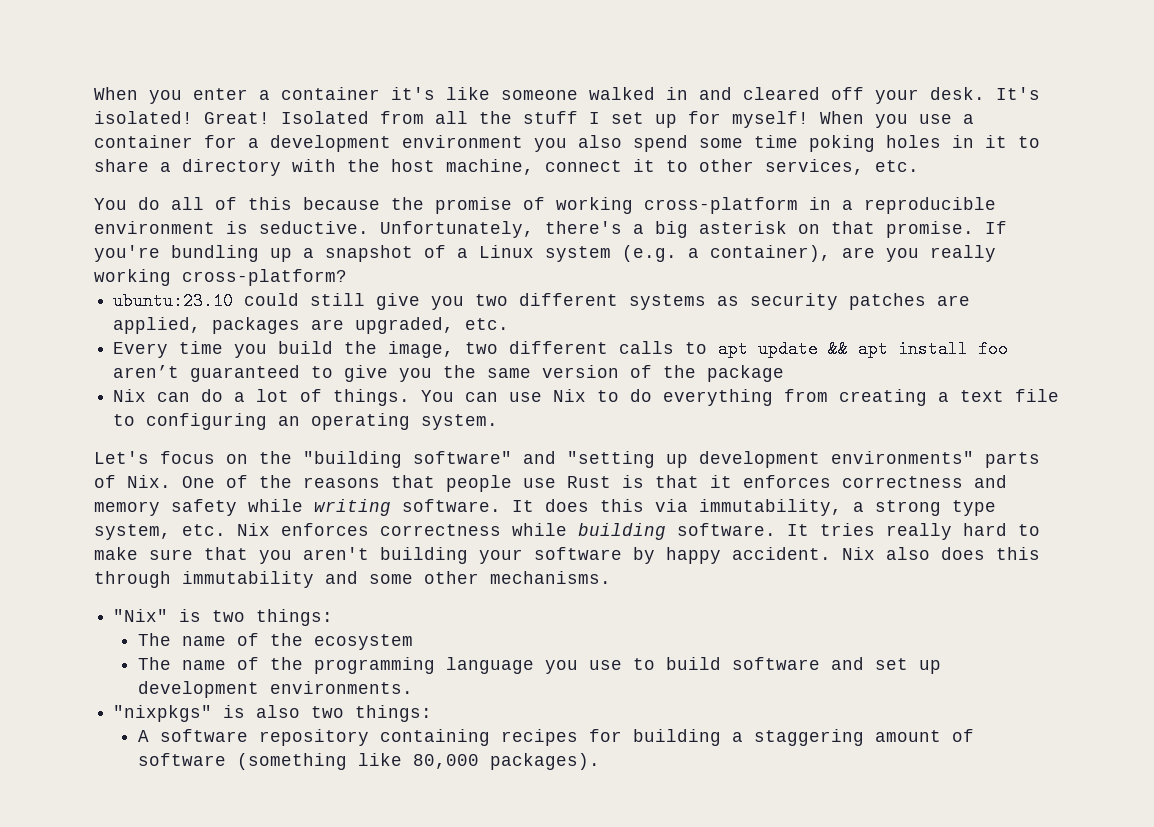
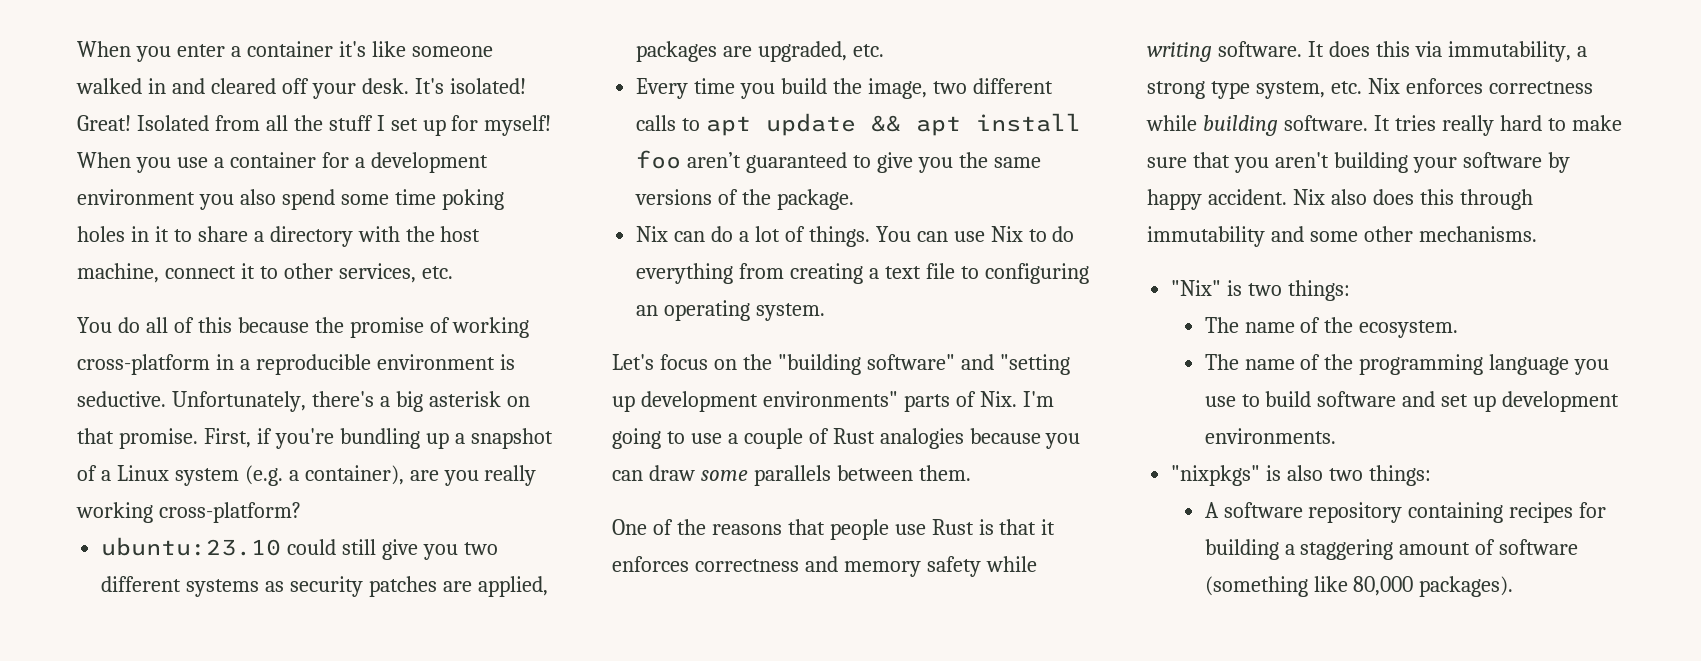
- If you're bundling up a snapshot of a Linux system (e.g. a container), are you really working cross-platform?
+ First, if you're bundling up a snapshot of a Linux system (e.g. a container), are you really working cross-platform?
- Every time you build the image, two different calls to apt update && apt install foo aren’t guaranteed to give you the same version of the package
+ Every time you build the image, two different calls to apt update && apt install foo aren’t guaranteed to give you the same versions of the package.
- Let's focus on the "building software" and "setting up development environments" parts of Nix. One of the reasons that people use Rust is that it enforces correctness and memory safety while writing software.
+ Let's focus on the "building software" and "setting up development environments" parts of Nix. I'm going to use a couple of Rust analogies because you can draw some parallels between them.
+ One of the reasons that people use Rust is that it enforces correctness and memory safety while writing software.
- The name of the ecosystem
+ The name of the ecosystem.

